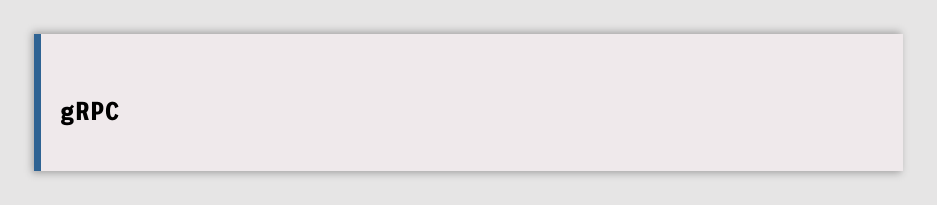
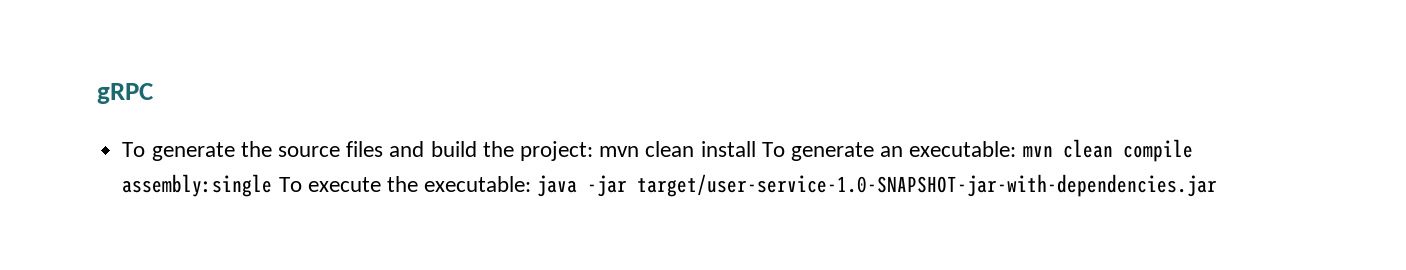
+ To generate the source files and build the project: mvn clean install To generate an executable: mvn clean compile assembly:single To execute the executable: java -jar target/user-service-1.0-SNAPSHOT-jar-with-dependencies.jar

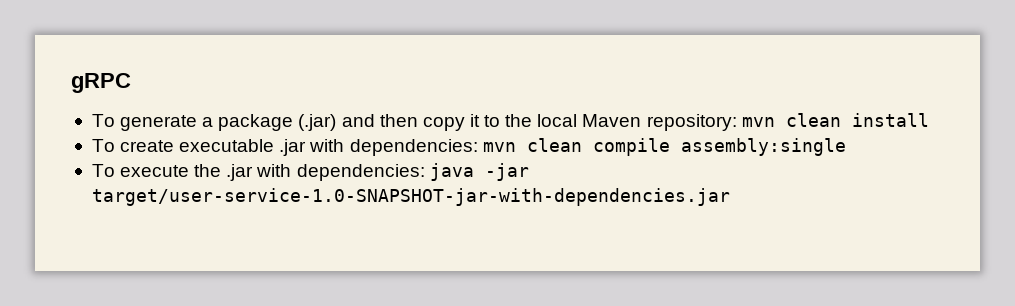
- To generate the source files and build the project: mvn clean install To generate an executable: mvn clean compile assembly:single To execute the executable: java -jar target/user-service-1.0-SNAPSHOT-jar-with-dependencies.jar
+ To generate a package (.jar) and then copy it to the local Maven repository: mvn clean install
+ To create executable .jar with dependencies: mvn clean compile assembly:single
+ To execute the .jar with dependencies: java -jar target/user-service-1.0-SNAPSHOT-jar-with-dependencies.jar

